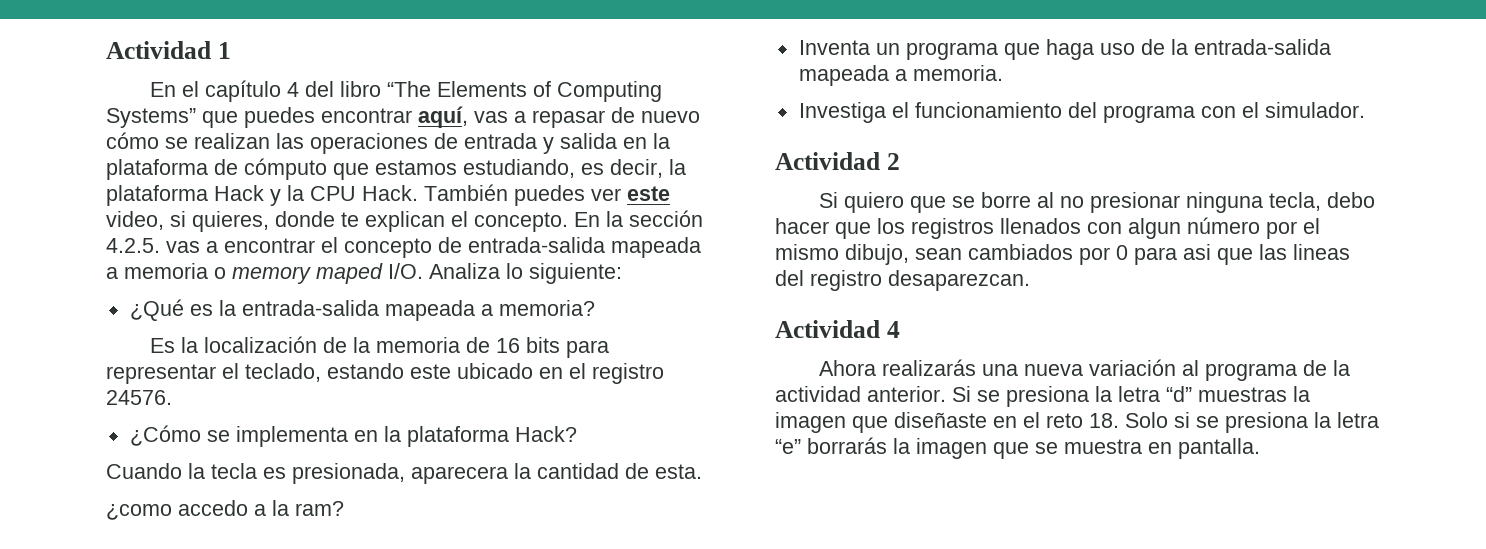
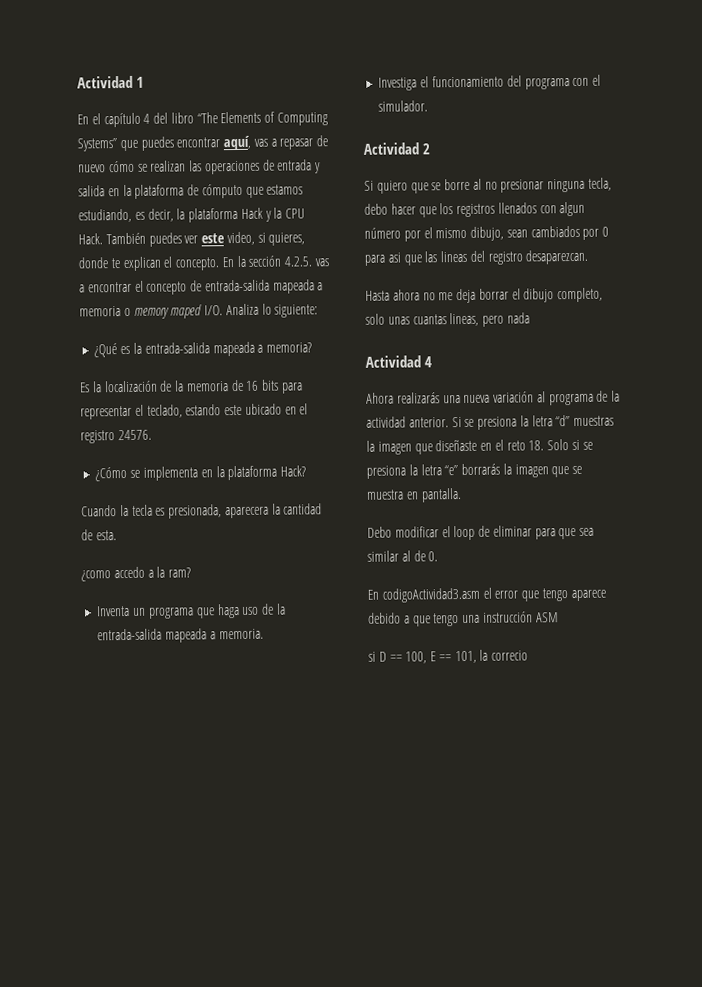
+ Hasta ahora no me deja borrar el dibujo completo, solo unas cuantas lineas, pero nada
+ Debo modificar el loop de eliminar para que sea similar al de 0.
+ En codigoActividad3.asm el error que tengo aparece debido a que tengo una instrucción ASM
+ si D == 100, E == 101, la correcio

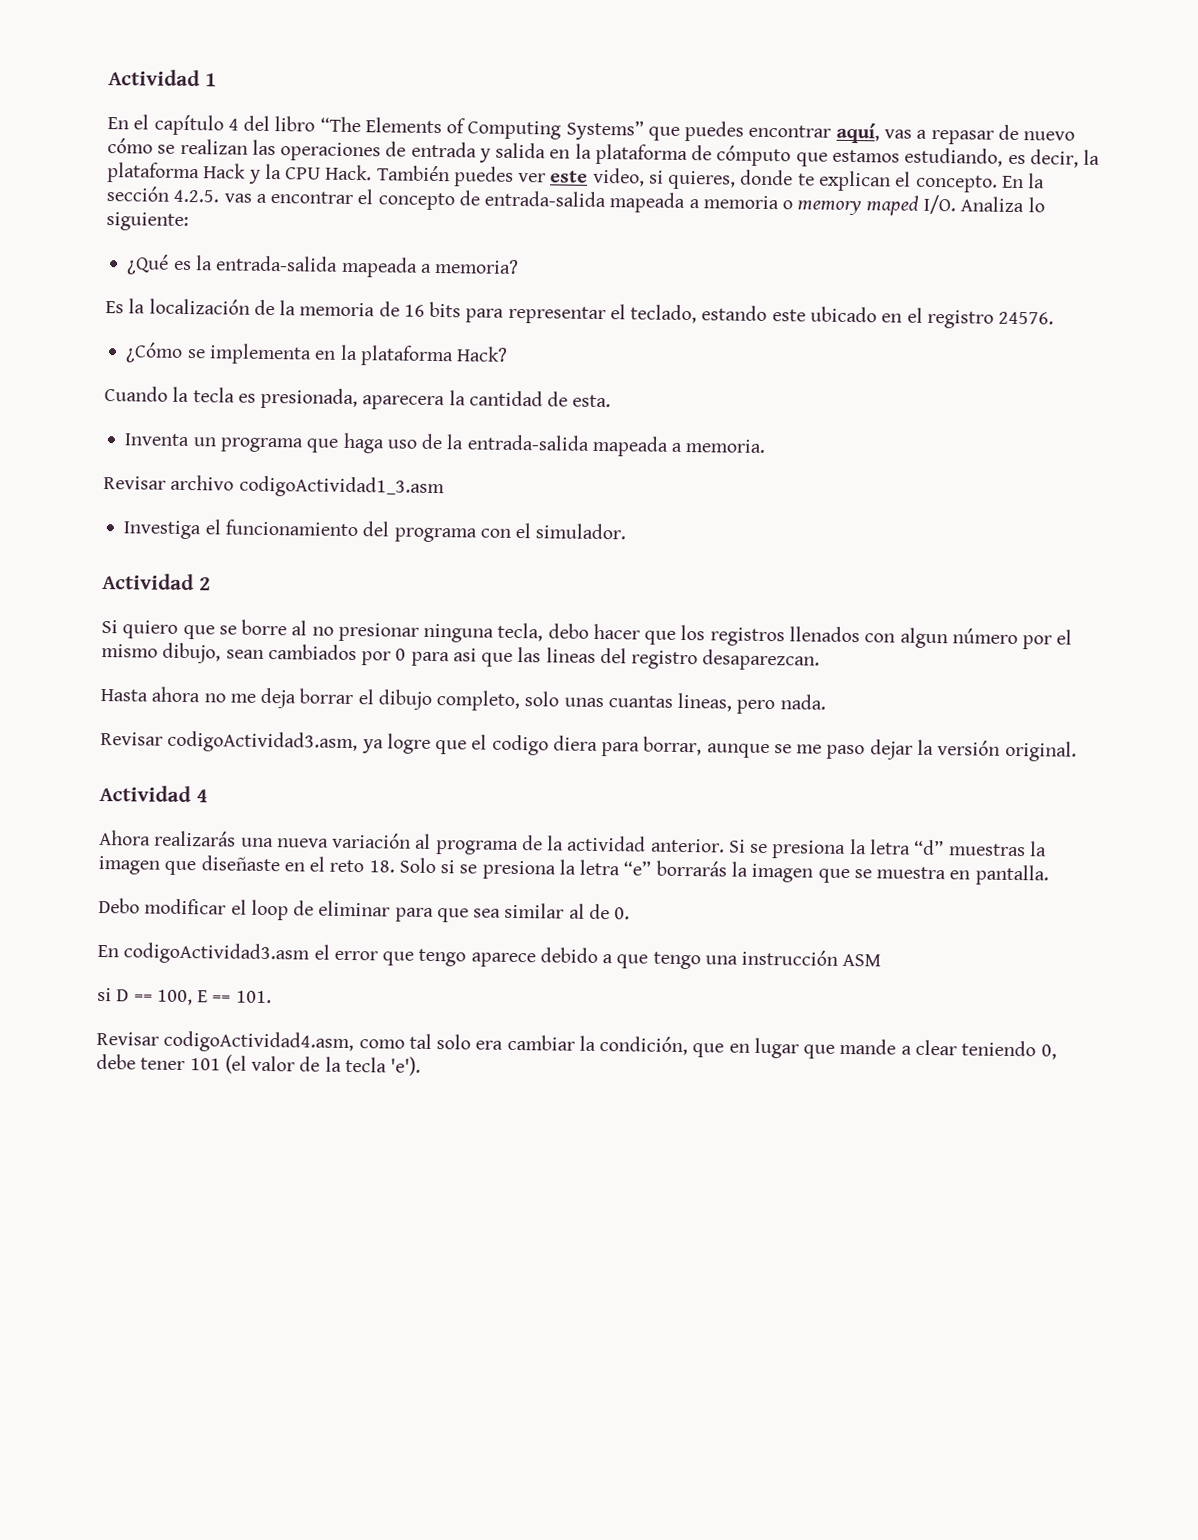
- ¿como accedo a la ram?
+ Revisar archivo codigoActividad1_3.asm
- Hasta ahora no me deja borrar el dibujo completo, solo unas cuantas lineas, pero nada
+ Hasta ahora no me deja borrar el dibujo completo, solo unas cuantas lineas, pero nada.
+ Revisar codigoActividad3.asm, ya logre que el codigo diera para borrar, aunque se me paso dejar la versión original.
- si D == 100, E == 101, la correcio
+ si D == 100, E == 101.
+ Revisar codigoActividad4.asm, como tal solo era cambiar la condición, que en lugar que mande a clear teniendo 0, debe tener 101 (el valor de la tecla 'e').

